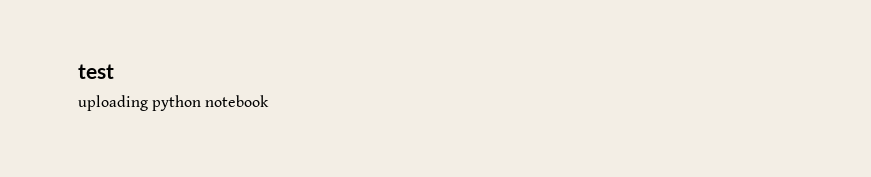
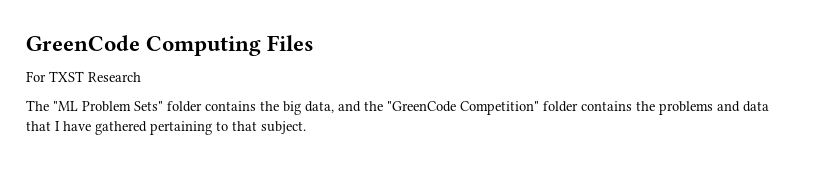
- test
- uploading python notebook
+ GreenCode Computing Files
+ For TXST Research
+ The "ML Problem Sets" folder contains the big data, and the "GreenCode Competition" folder contains the problems and data that I have gathered pertaining to that subject.

